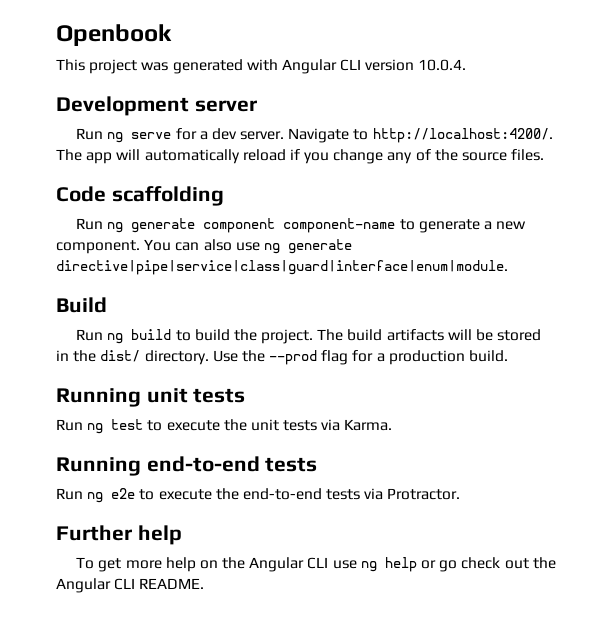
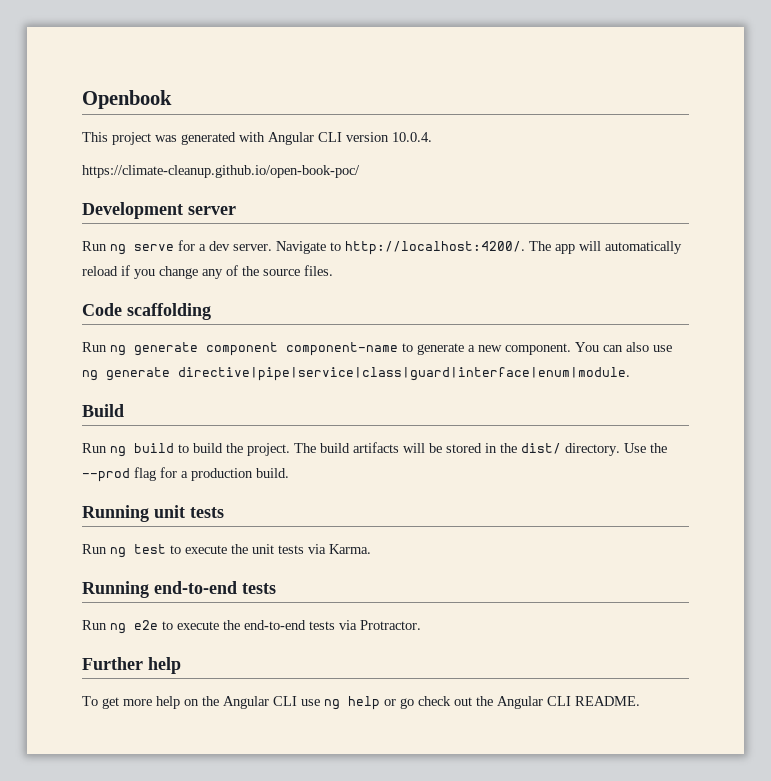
+ https://climate-cleanup.github.io/open-book-poc/

